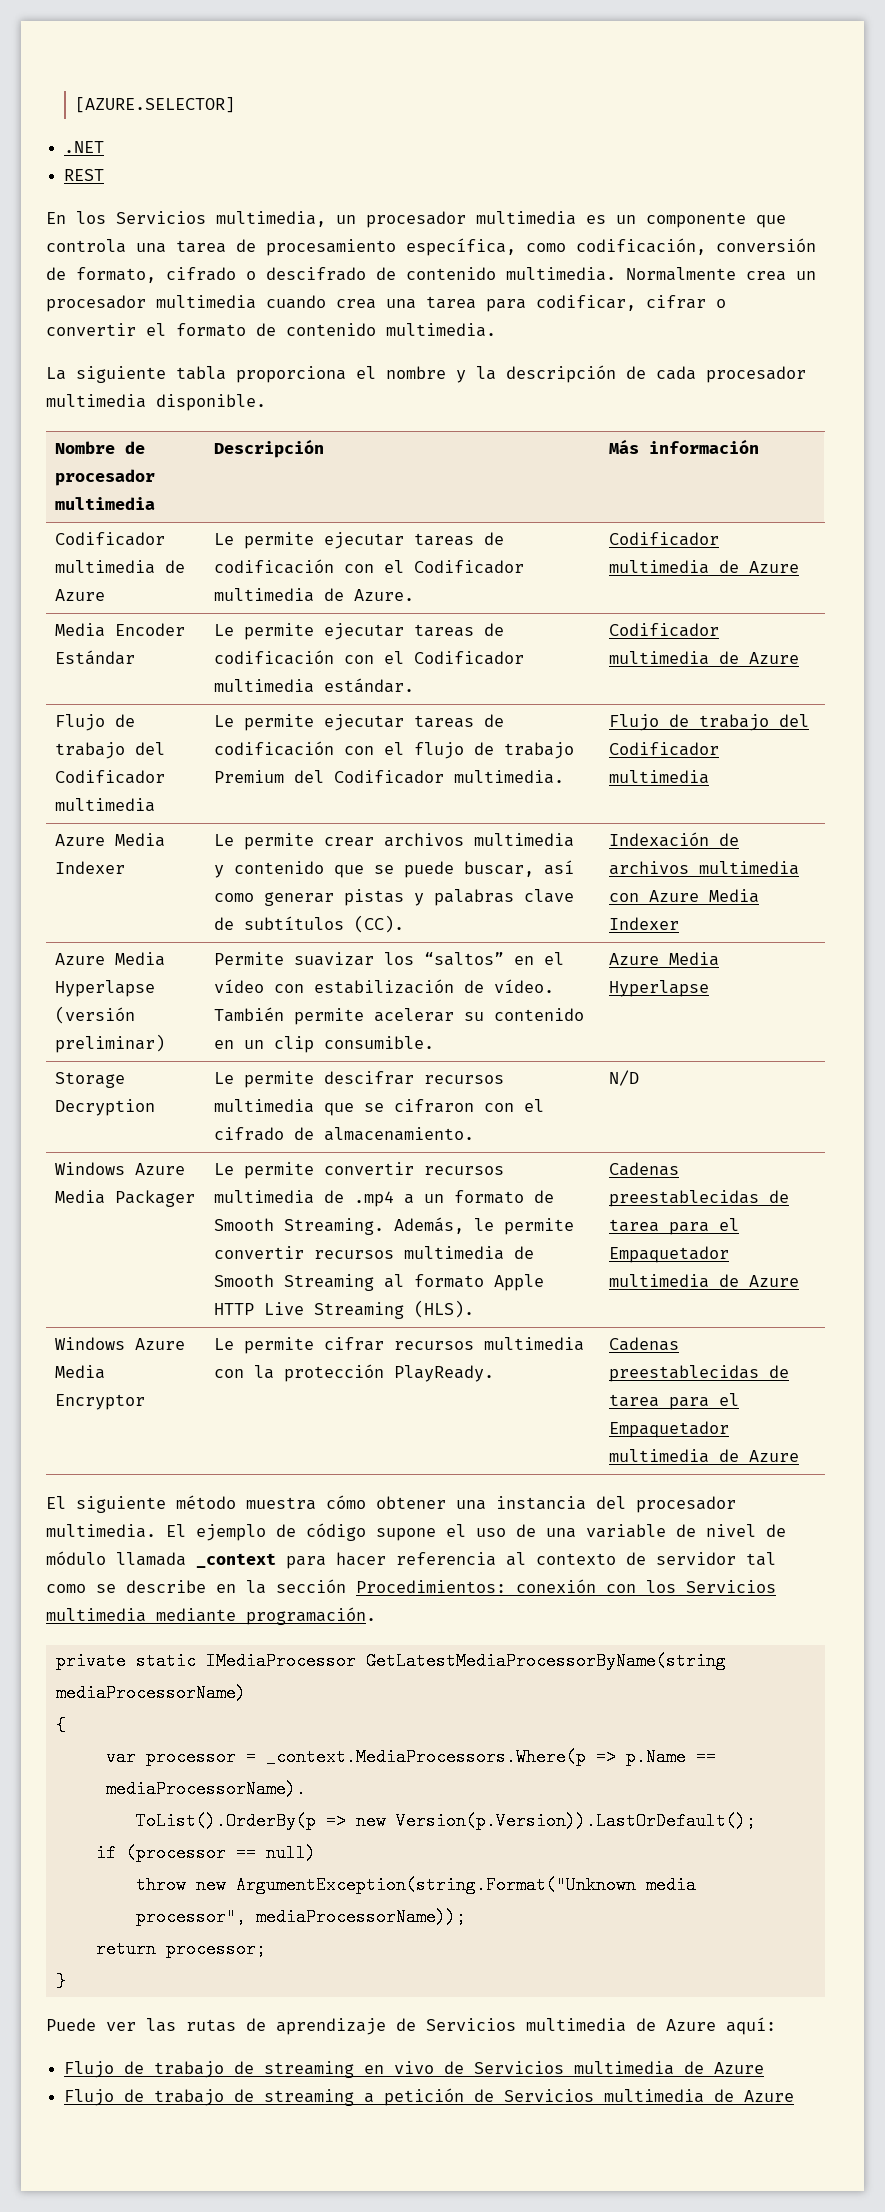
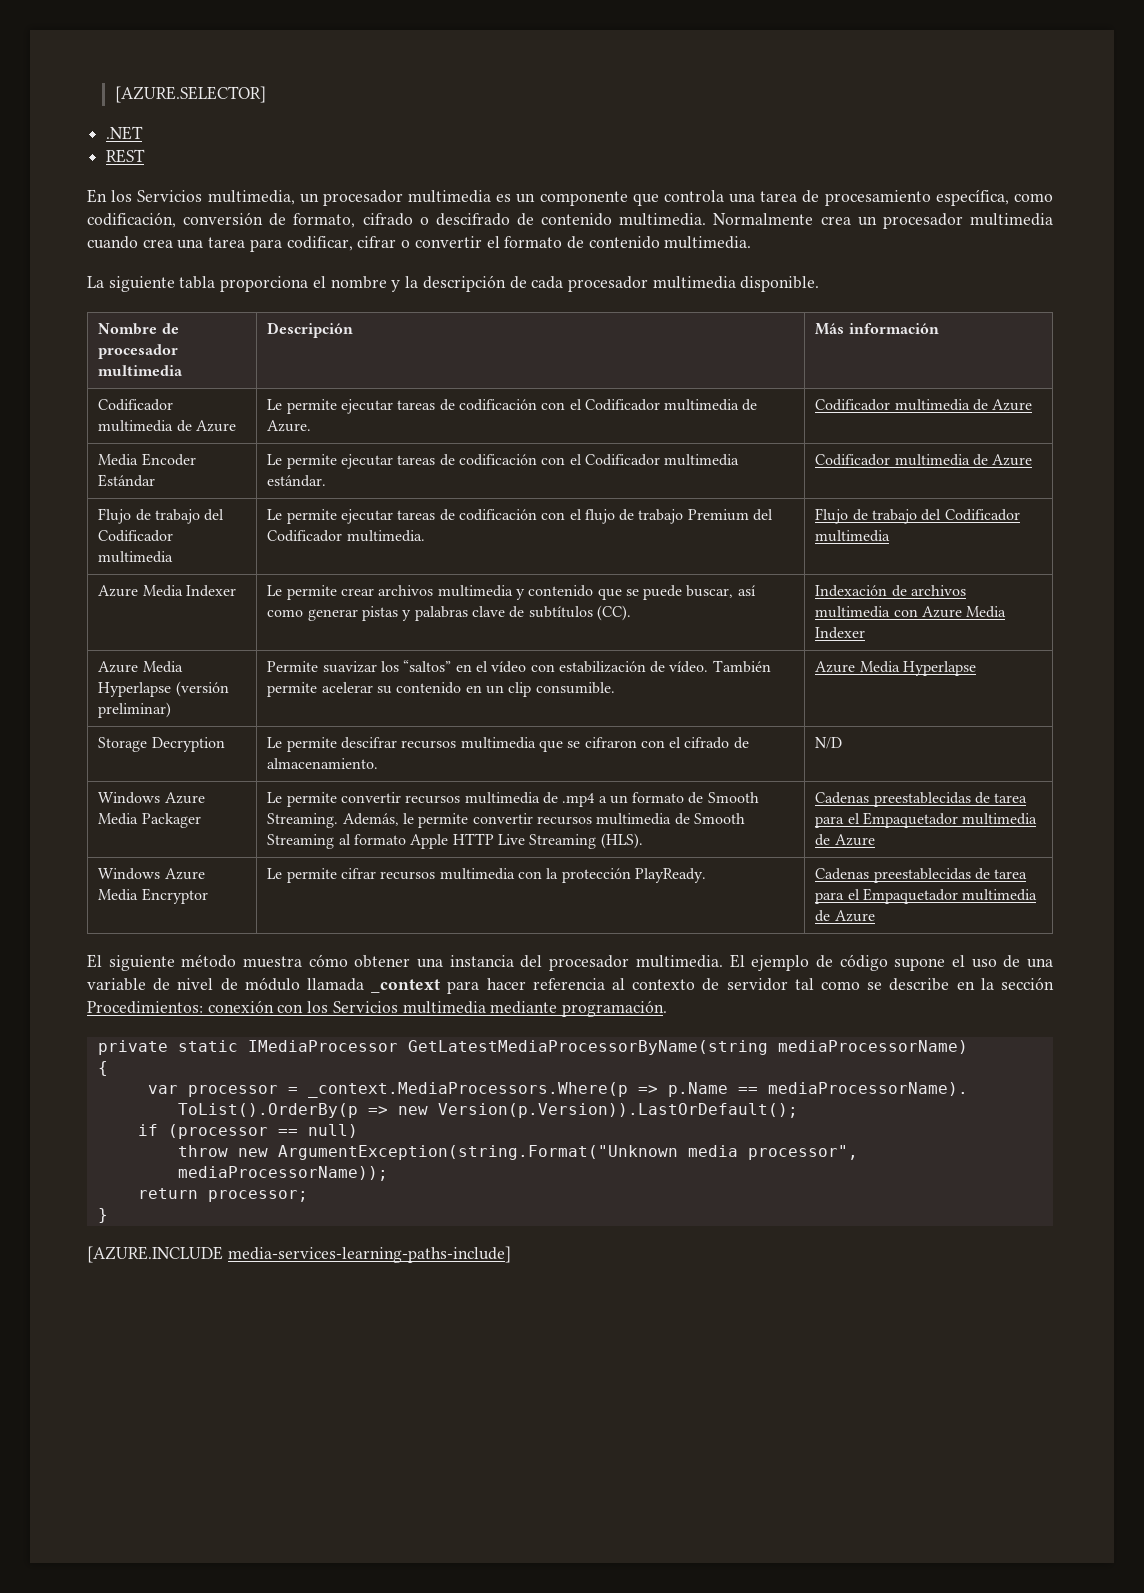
- Puede ver las rutas de aprendizaje de Servicios multimedia de Azure aquí:
- Flujo de trabajo de streaming en vivo de Servicios multimedia de Azure
- Flujo de trabajo de streaming a petición de Servicios multimedia de Azure
+ [AZURE.INCLUDE media-services-learning-paths-include]

